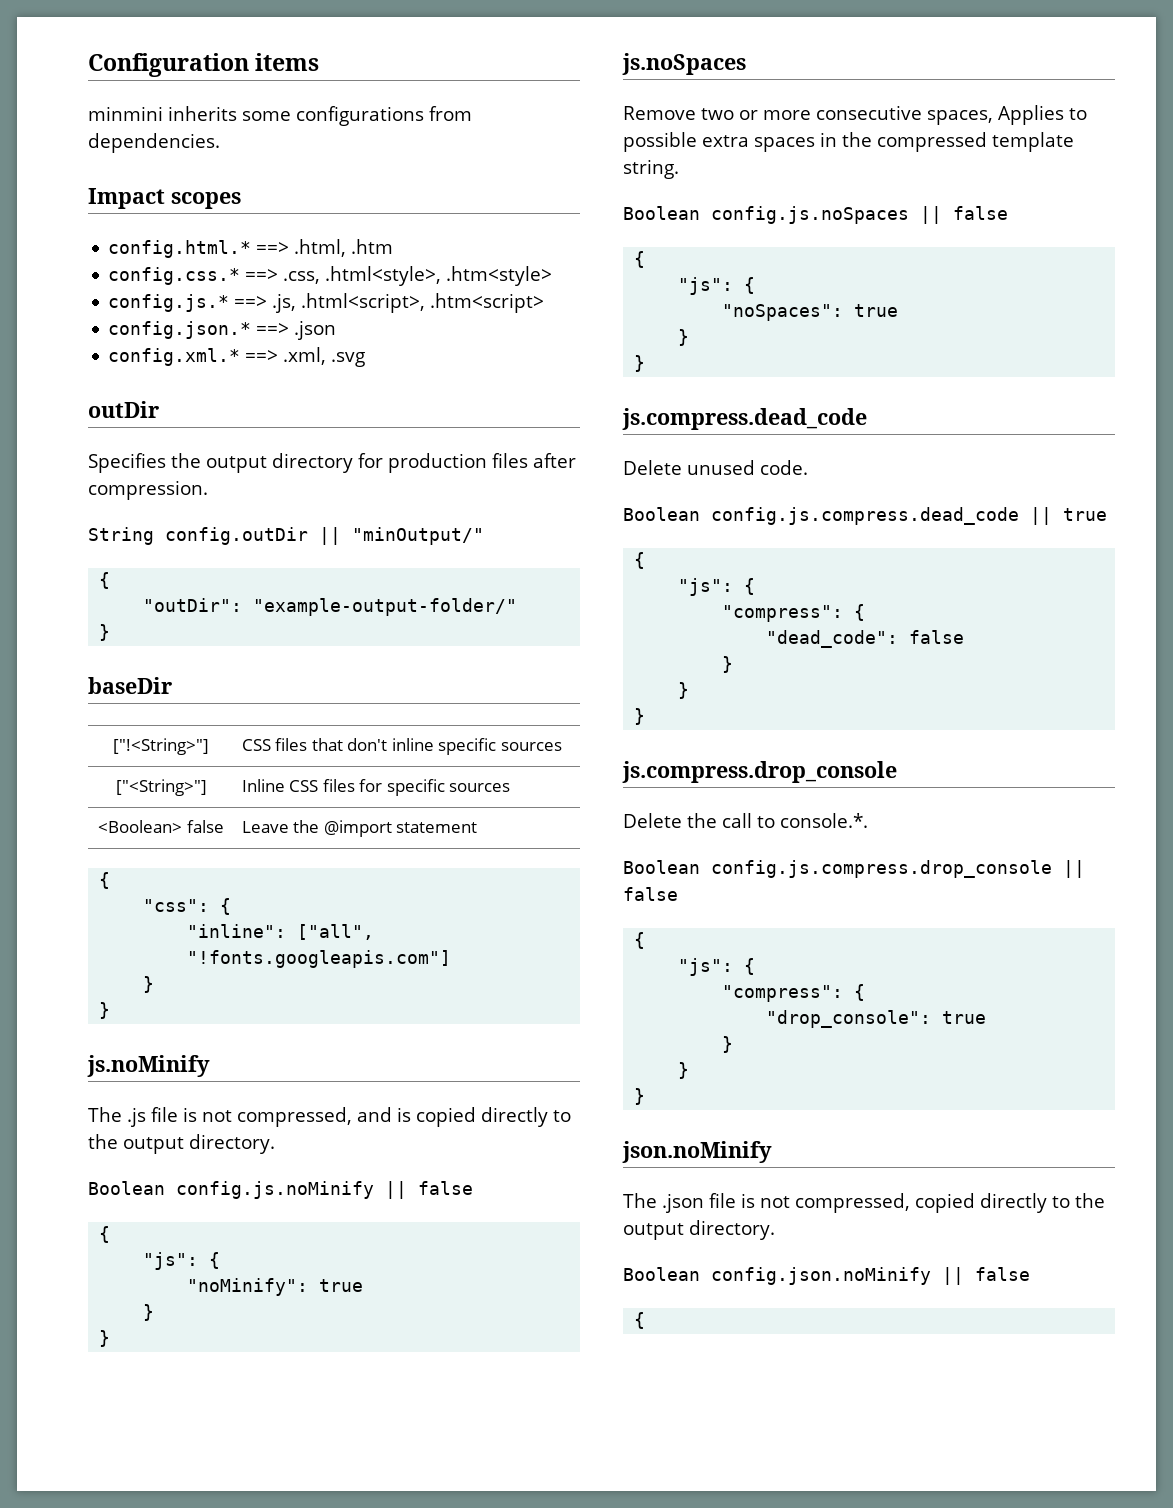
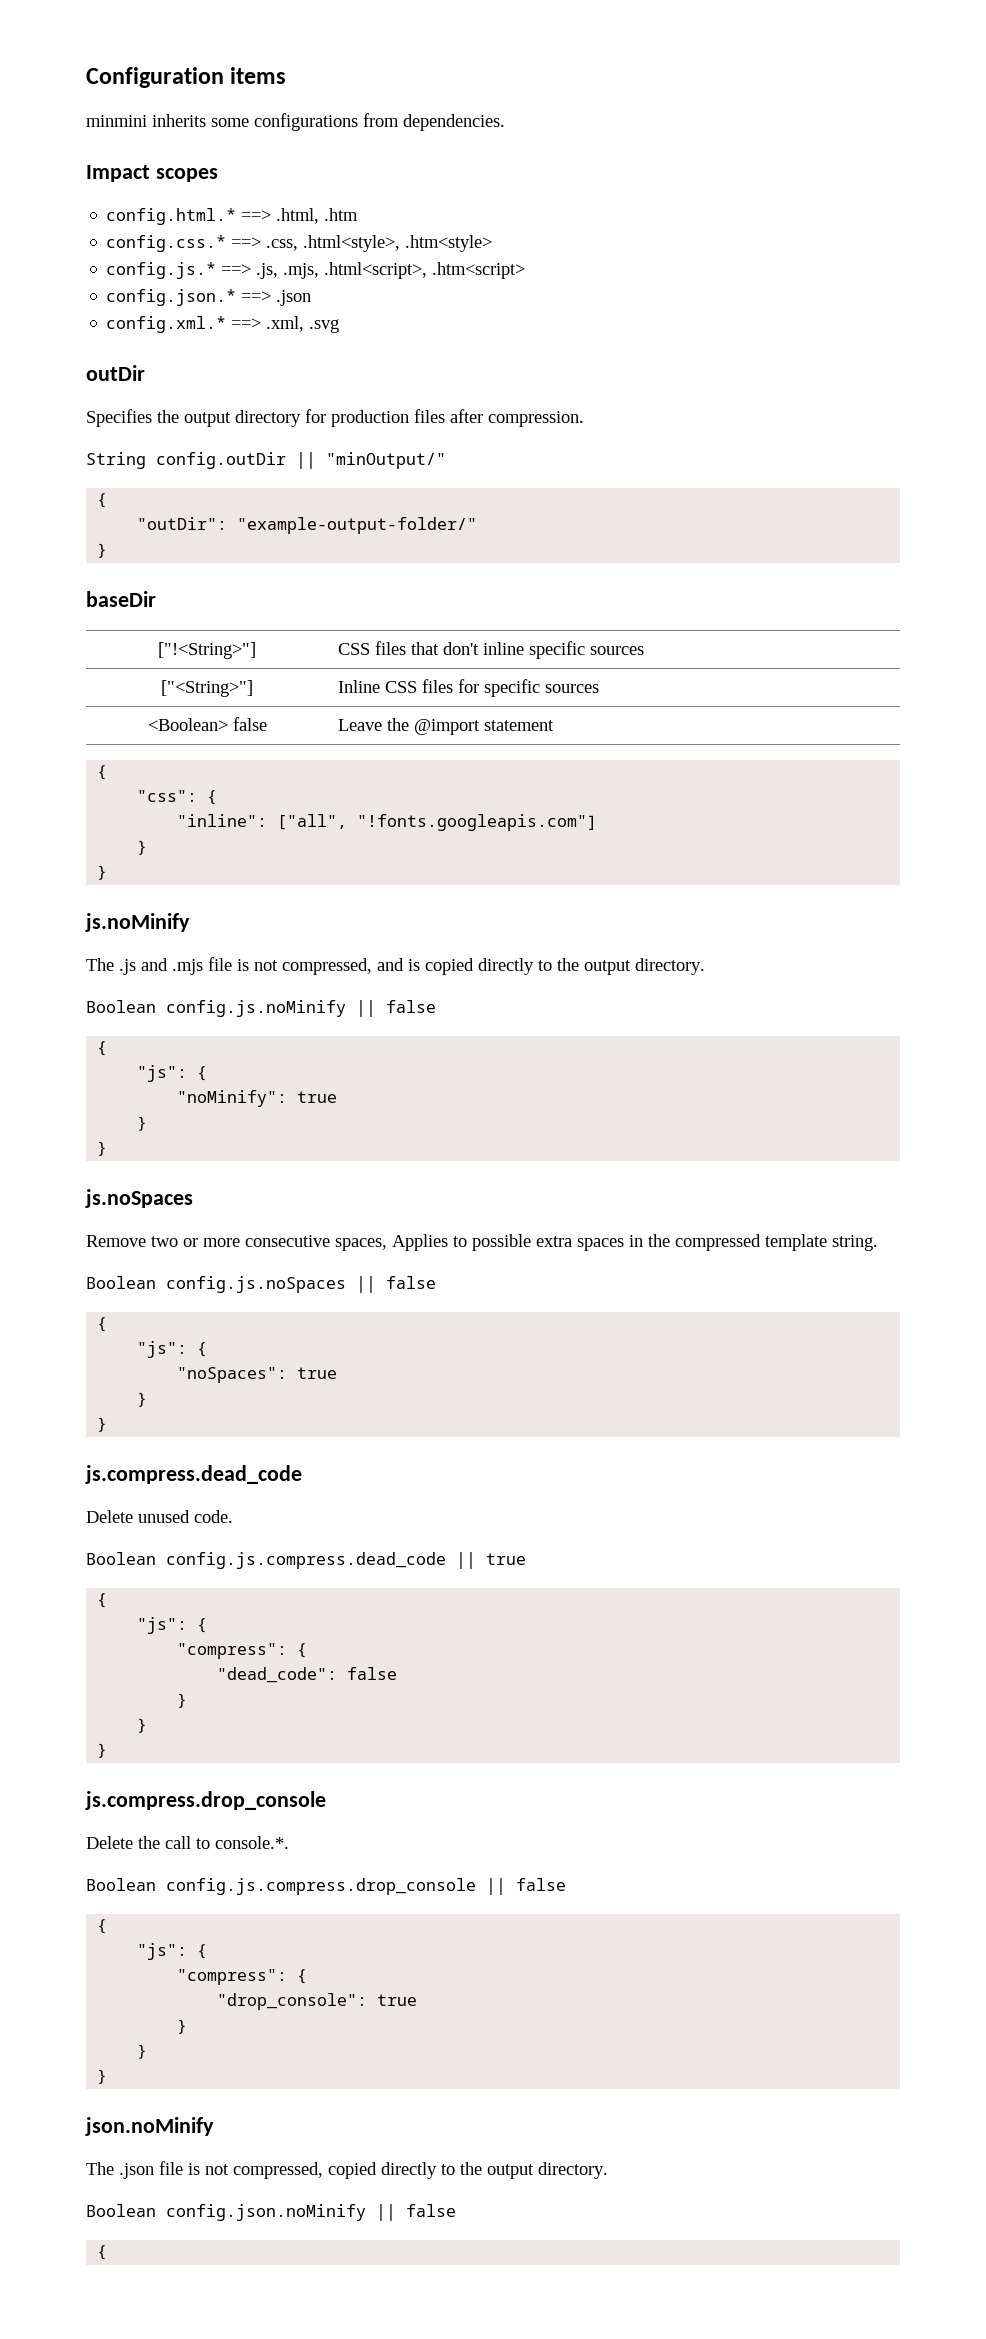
- config.js.* ==> .js, .html<script>, .htm<script>
+ config.js.* ==> .js, .mjs, .html<script>, .htm<script>
- The .js file is not compressed, and is copied directly to the output directory.
+ The .js and .mjs file is not compressed, and is copied directly to the output directory.

